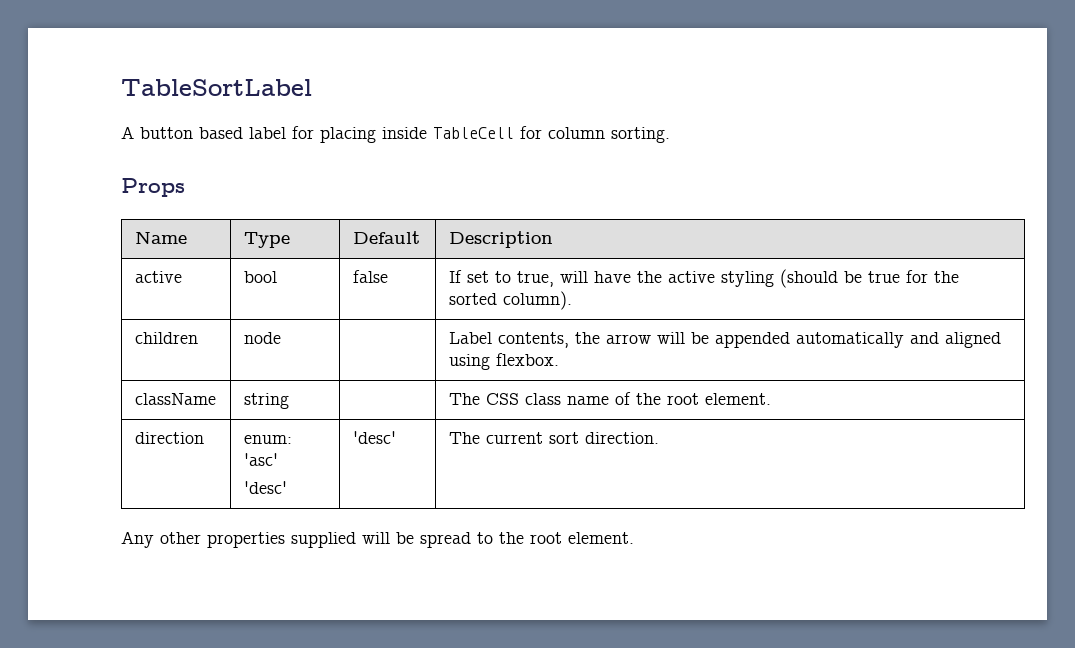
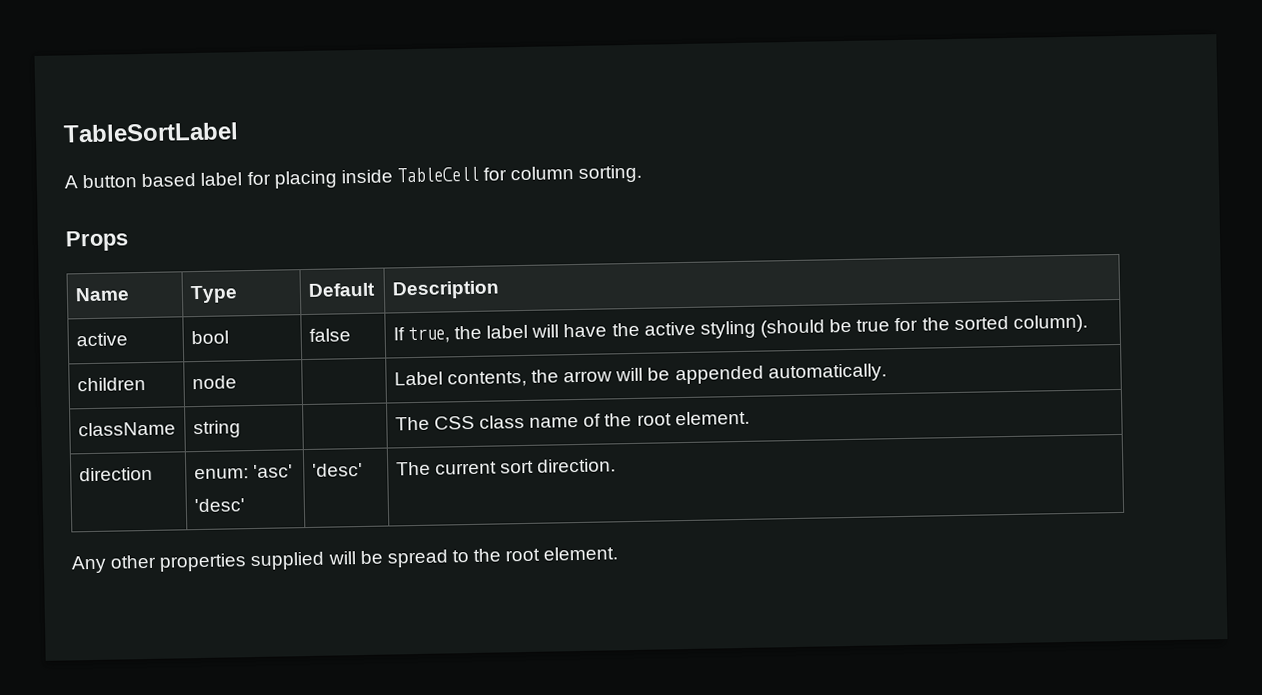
- active | bool | false | If set to true, will have the active styling (should be true for the sorted column).
+ active | bool | false | If true, the label will have the active styling (should be true for the sorted column).
- children | node | | Label contents, the arrow will be appended automatically and aligned using flexbox.
+ children | node | | Label contents, the arrow will be appended automatically.

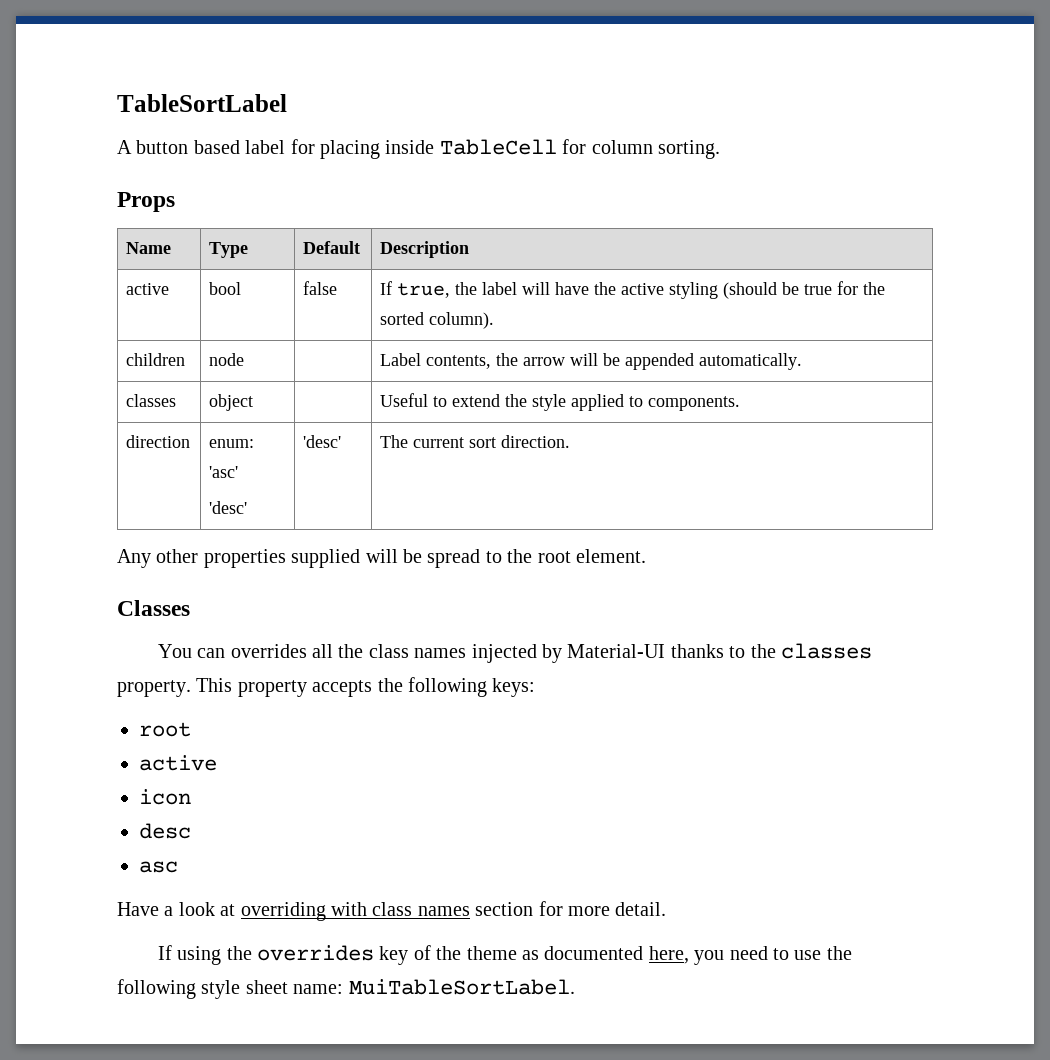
- className | string | | The CSS class name of the root element.
+ classes | object | | Useful to extend the style applied to components.
+ Classes
+ You can overrides all the class names injected by Material-UI thanks to the classes property. This property accepts the following keys:
+ root
+ active
+ icon
+ desc
+ asc
+ Have a look at overriding with class names section for more detail.
+ If using the overrides key of the theme as documented here, you need to use the following style sheet name: MuiTableSortLabel.

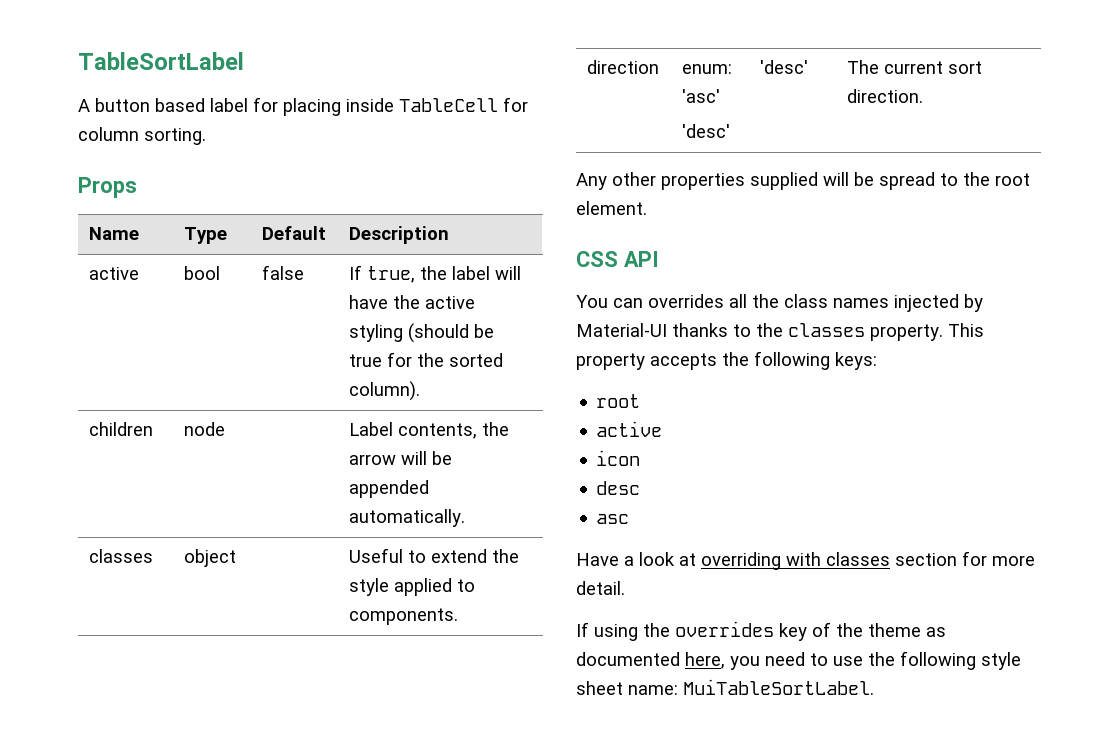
- Classes
+ CSS API
- Have a look at overriding with class names section for more detail.
+ Have a look at overriding with classes section for more detail.

